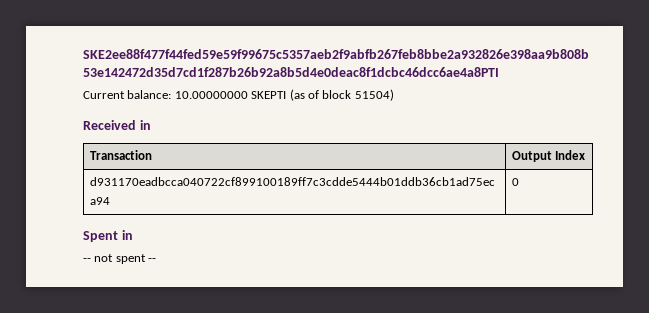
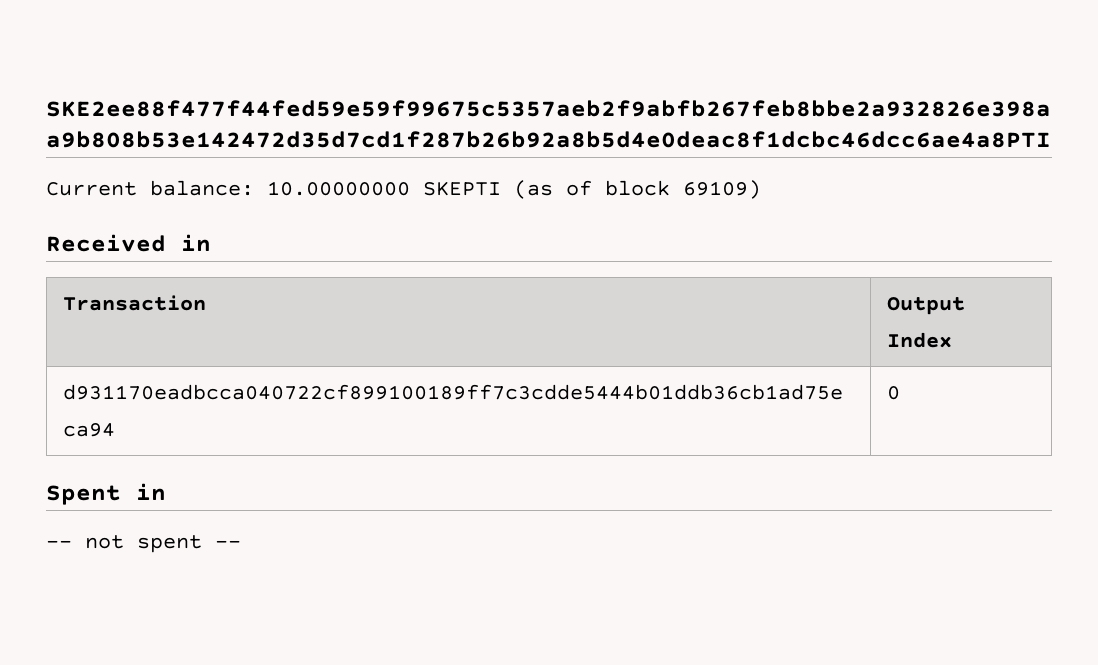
- Current balance: 10.00000000 SKEPTI (as of block 51504)
+ Current balance: 10.00000000 SKEPTI (as of block 69109)

